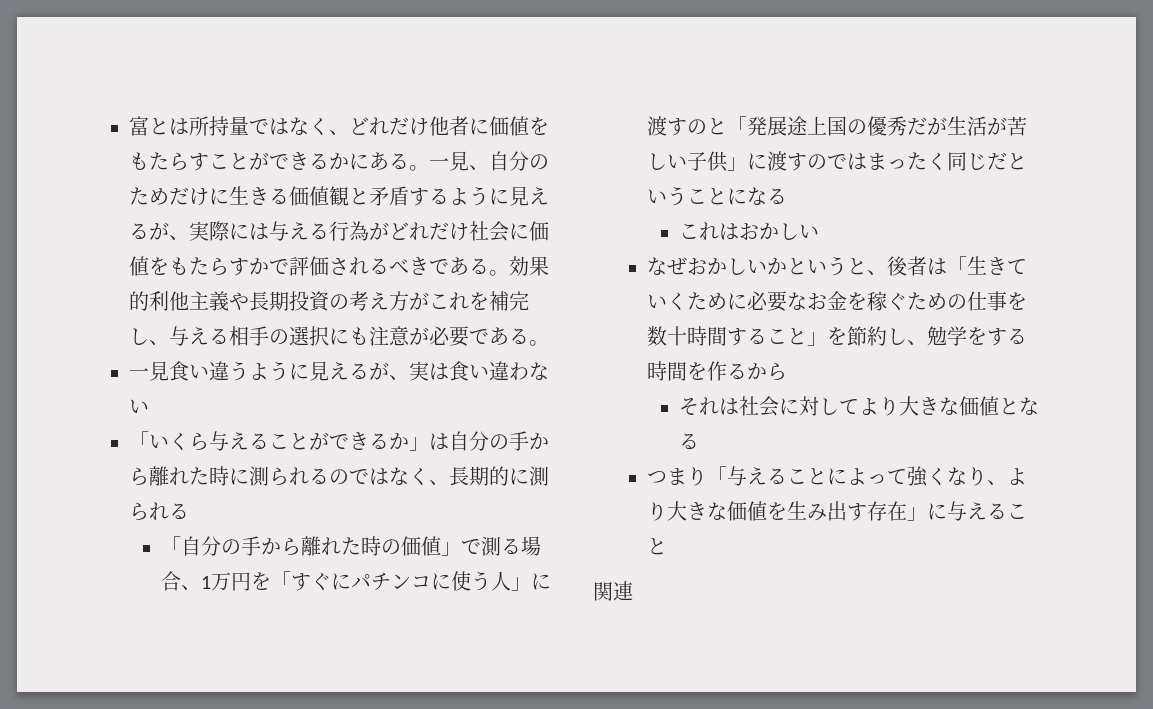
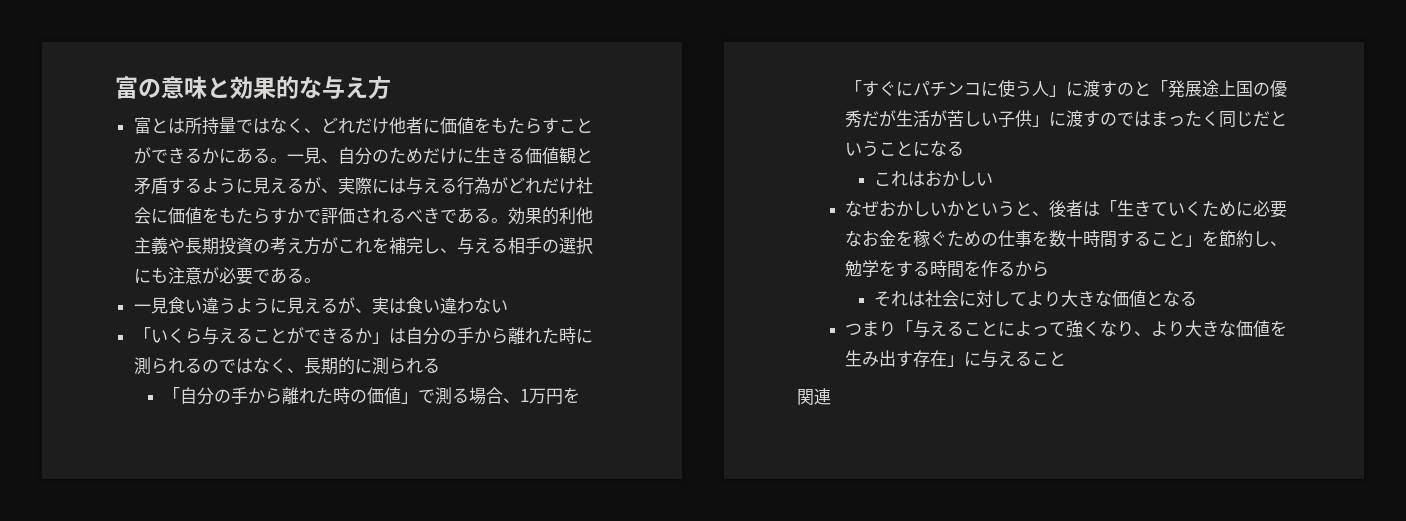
+ 富の意味と効果的な与え方

